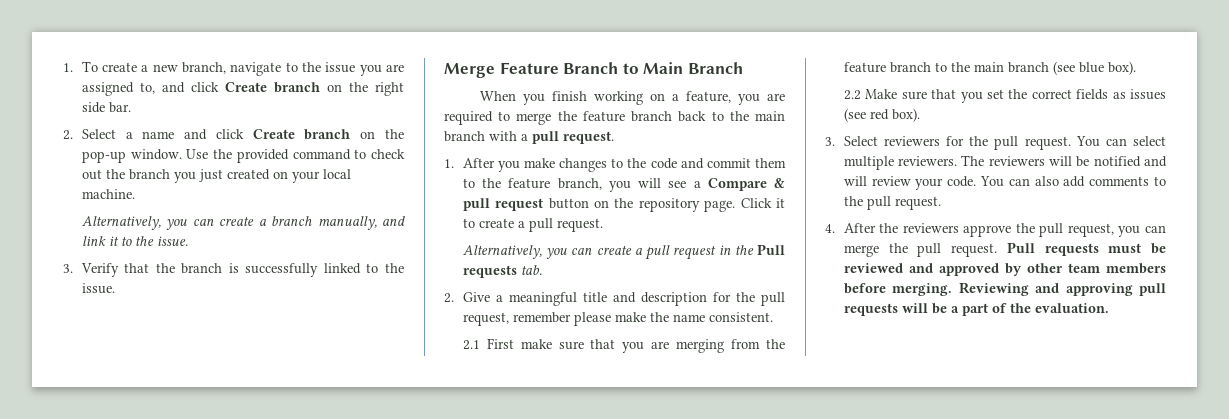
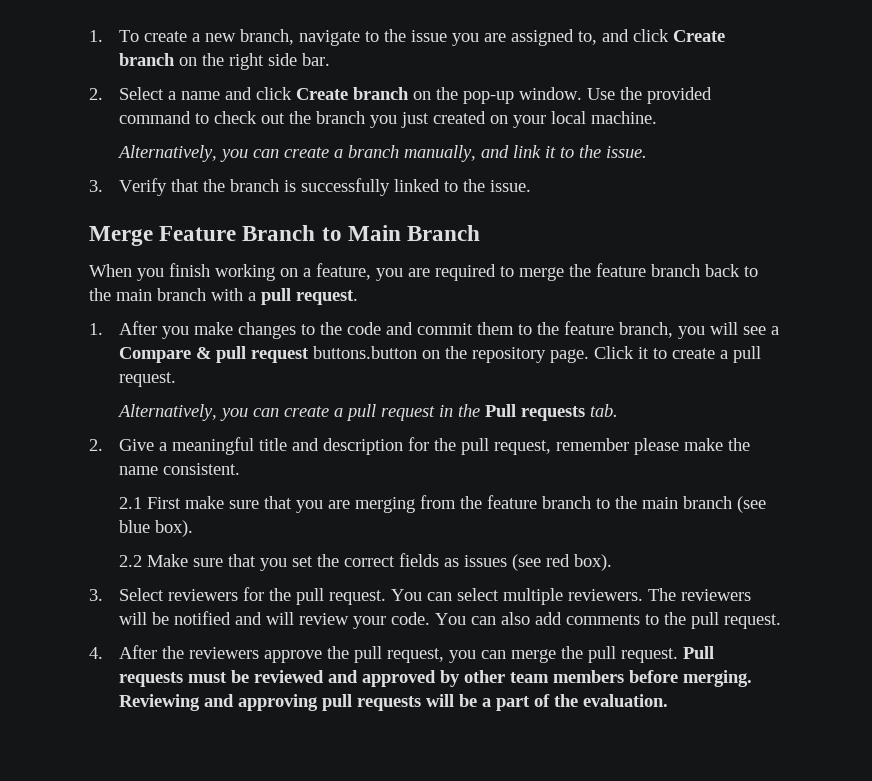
- 1. After you make changes to the code and commit them to the feature branch, you will see a Compare & pull request button on the repository page.
+ 1. After you make changes to the code and commit them to the feature branch, you will see a Compare & pull request buttons.button on the repository page.

